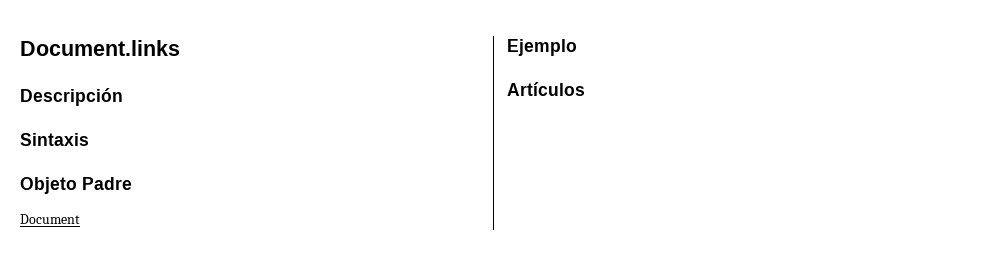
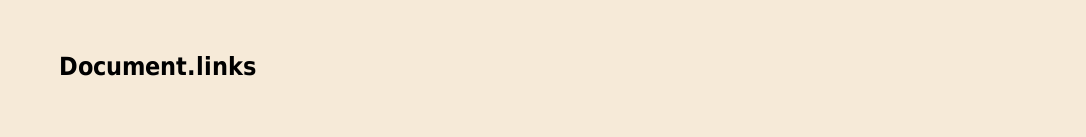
- Descripción
- Sintaxis
- Objeto Padre
- Document
- Ejemplo
- Artículos

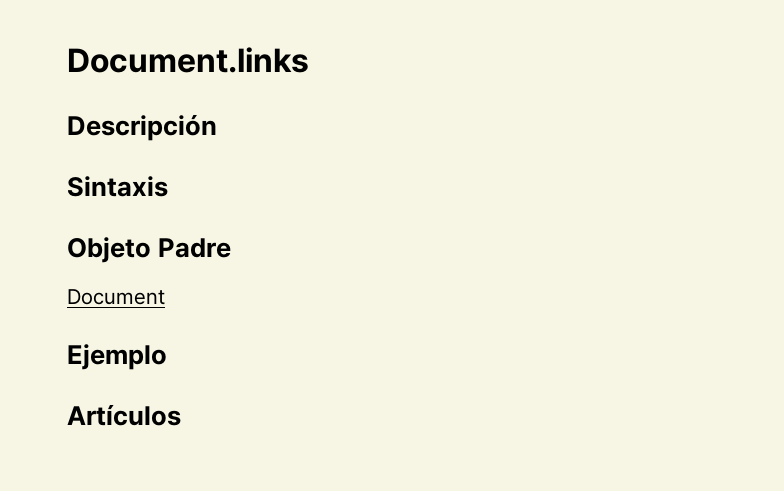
+ Descripción
+ Sintaxis
+ Objeto Padre
+ Document
+ Ejemplo
+ Artículos

